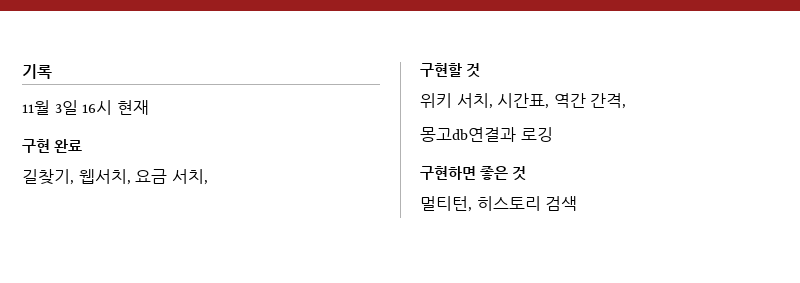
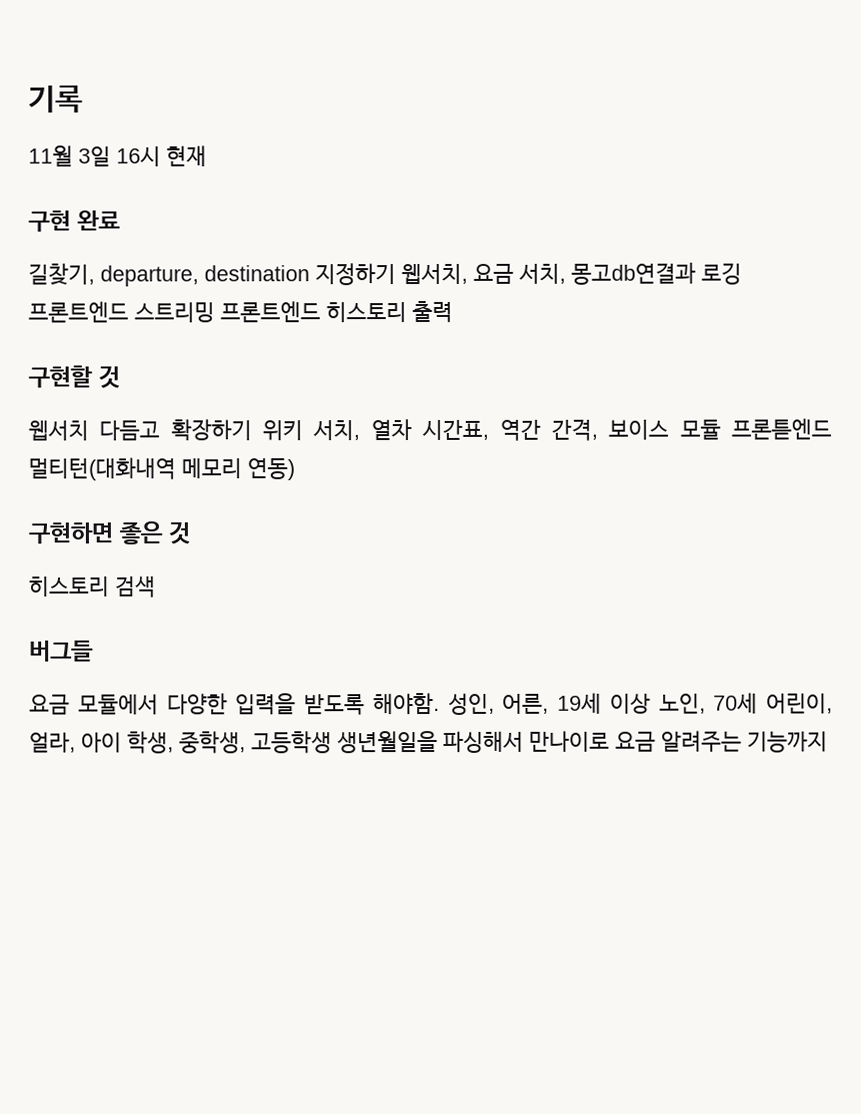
- 길찾기, 웹서치, 요금 서치,
+ 길찾기, departure, destination 지정하기 웹서치, 요금 서치, 몽고db연결과 로깅 프론트엔드 스트리밍 프론트엔드 히스토리 출력
- 위키 서치, 시간표, 역간 간격,
- 몽고db연결과 로깅
+ 웹서치 다듬고 확장하기 위키 서치, 열차 시간표, 역간 간격, 보이스 모듈 프론튿엔드 멀티턴(대화내역 메모리 연동)
- 멀티턴, 히스토리 검색
+ 히스토리 검색
+ 버그들
+ 요금 모듈에서 다양한 입력을 받도록 해야함. 성인, 어른, 19세 이상 노인, 70세 어린이, 얼라, 아이 학생, 중학생, 고등학생 생년월일을 파싱해서 만나이로 요금 알려주는 기능까지

